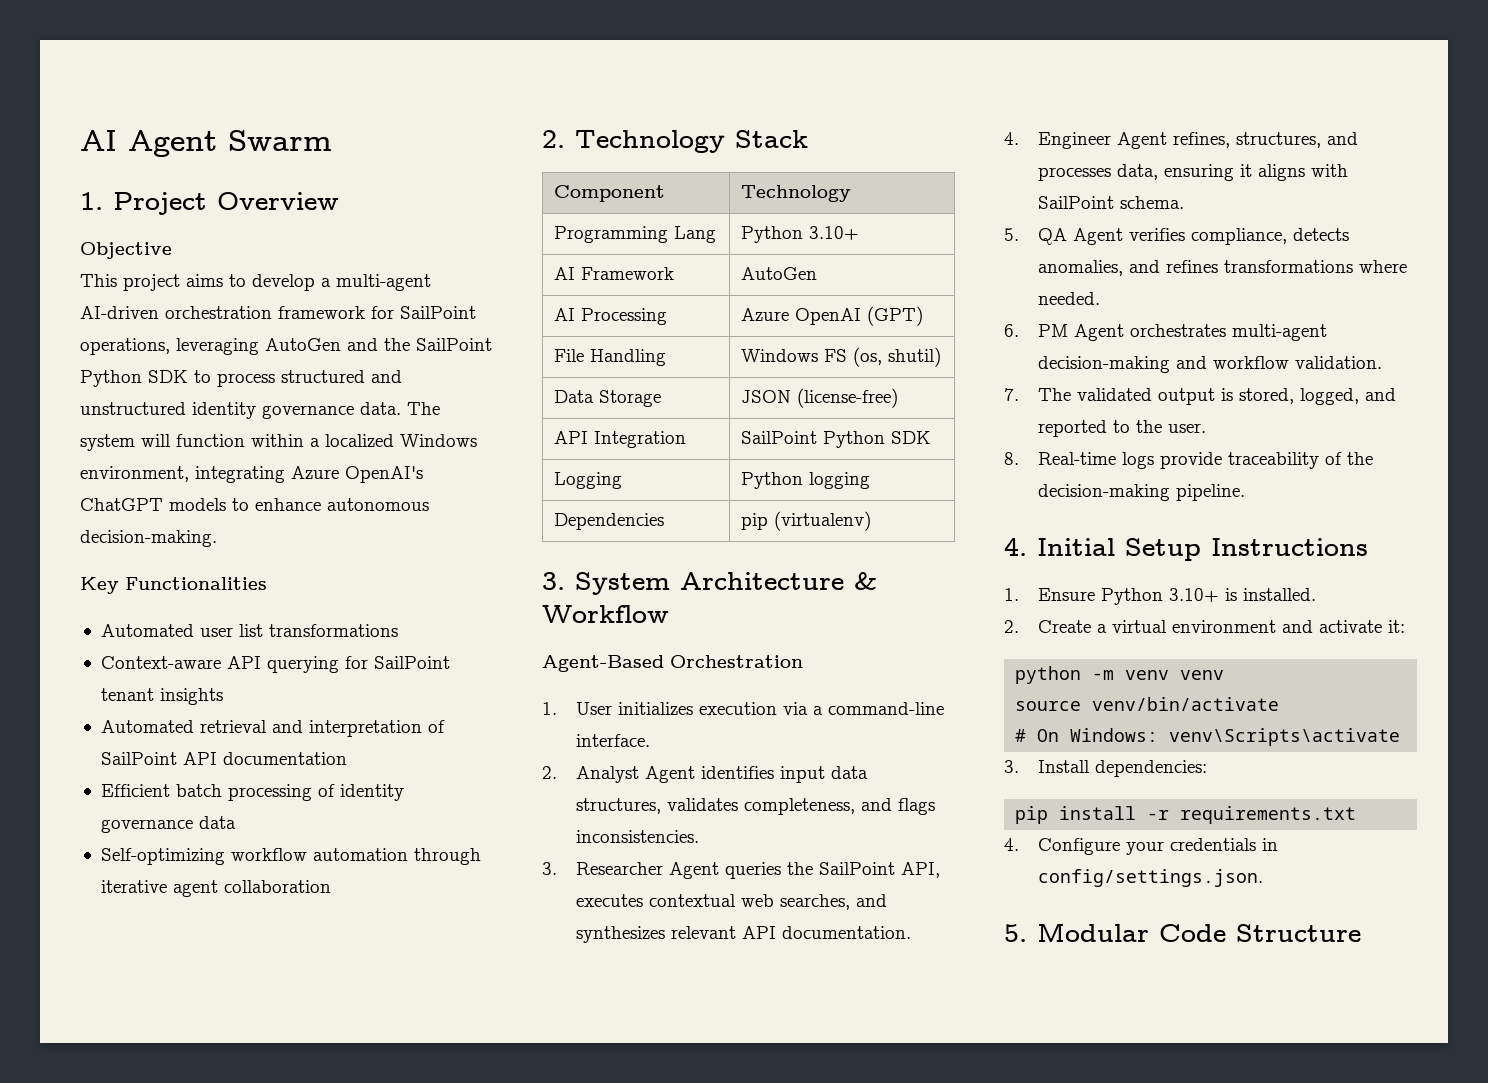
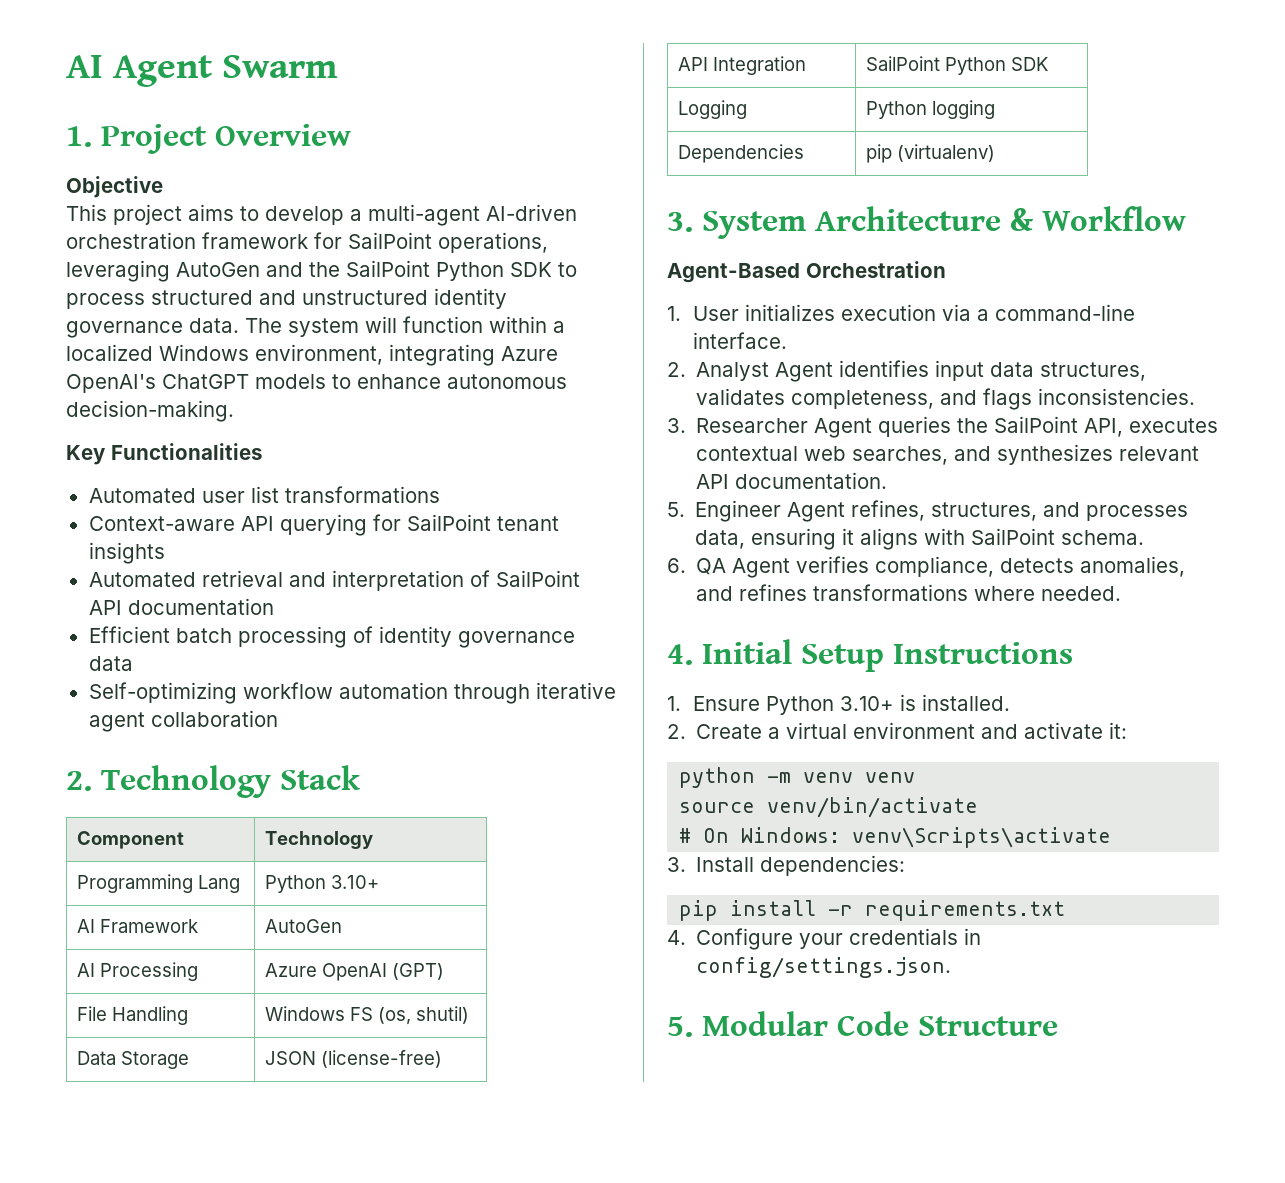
- 4. Engineer Agent refines, structures, and processes data, ensuring it aligns with SailPoint schema.
+ 5. Engineer Agent refines, structures, and processes data, ensuring it aligns with SailPoint schema.
- 5. QA Agent verifies compliance, detects anomalies, and refines transformations where needed.
+ 6. QA Agent verifies compliance, detects anomalies, and refines transformations where needed.
- 6. PM Agent orchestrates multi-agent decision-making and workflow validation.
- 7. The validated output is stored, logged, and reported to the user.
- 8. Real-time logs provide traceability of the decision-making pipeline.

